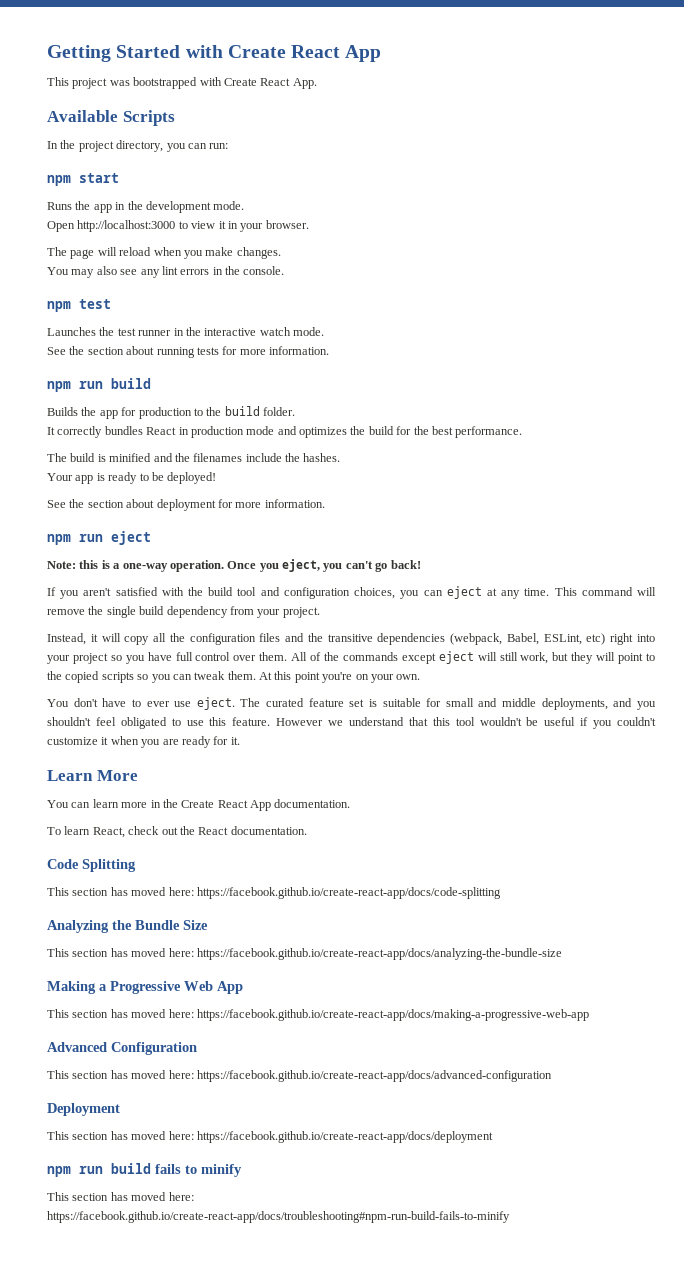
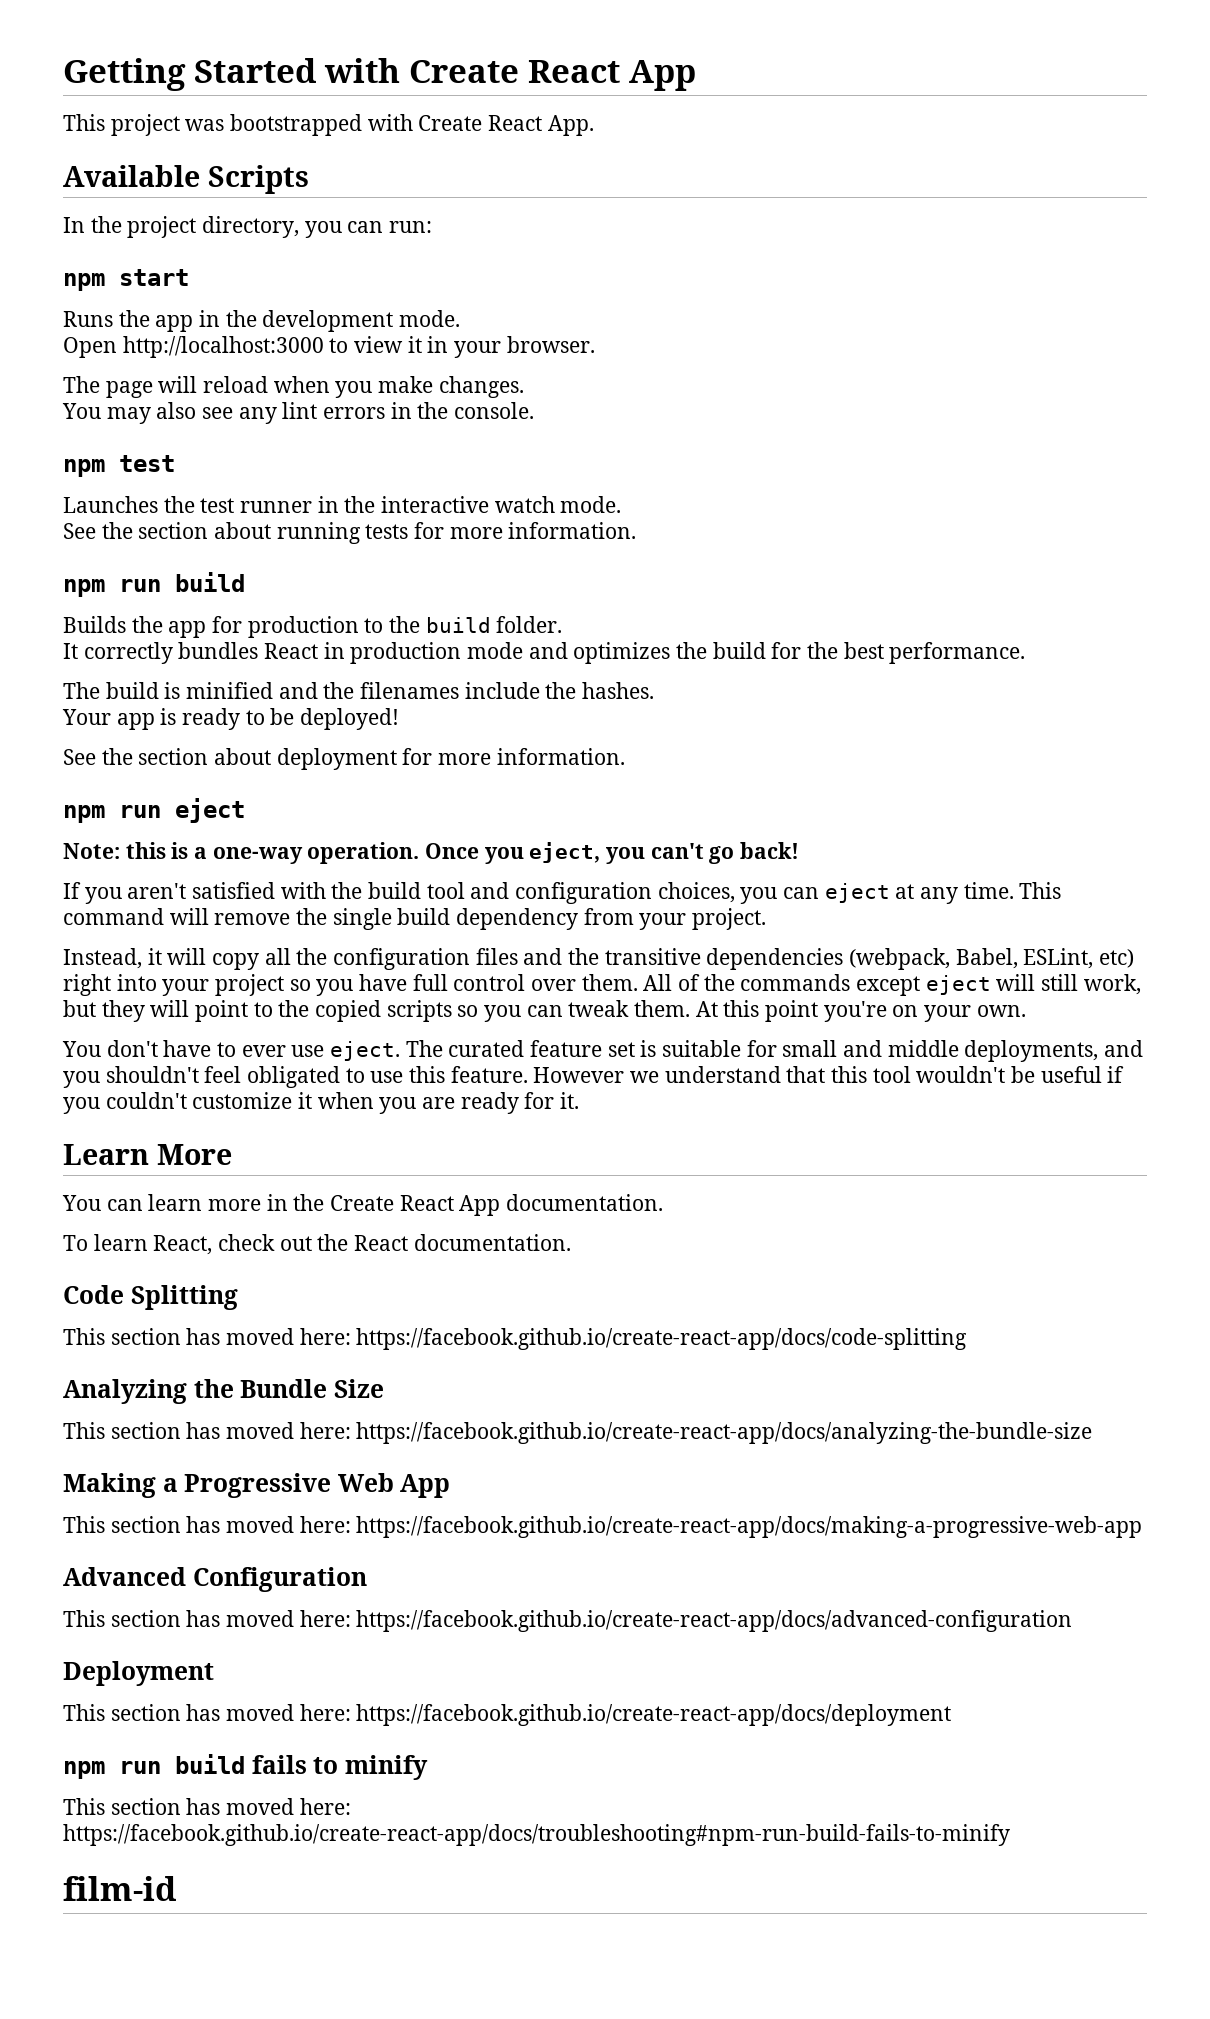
+ film-id

